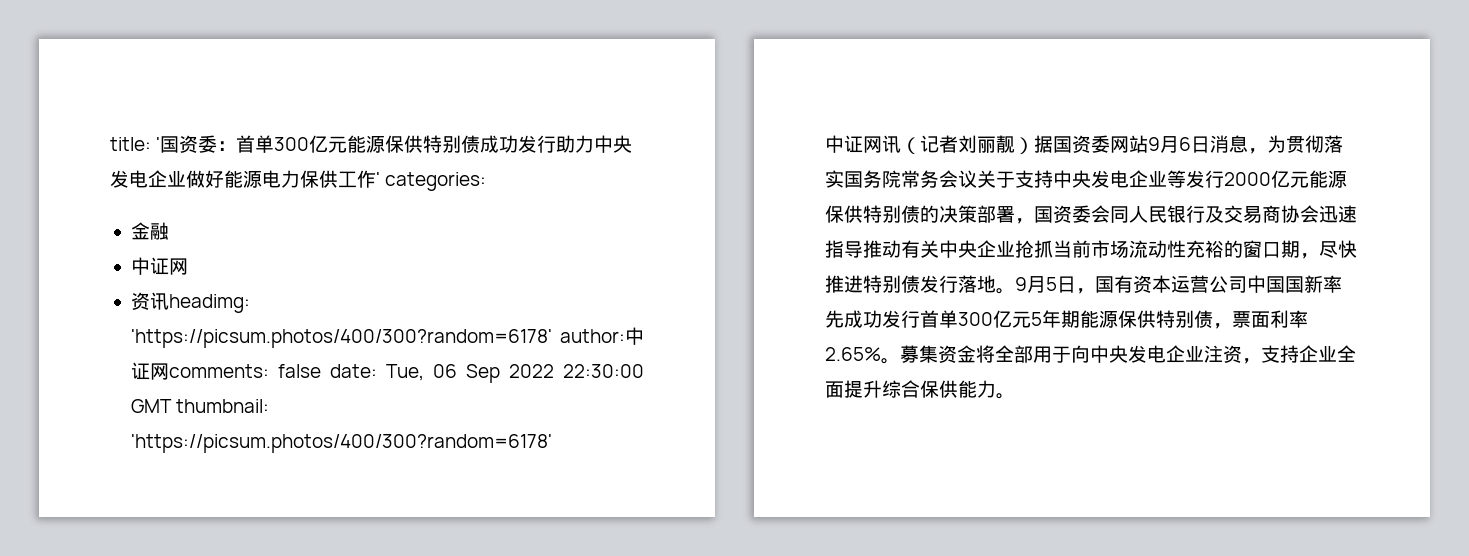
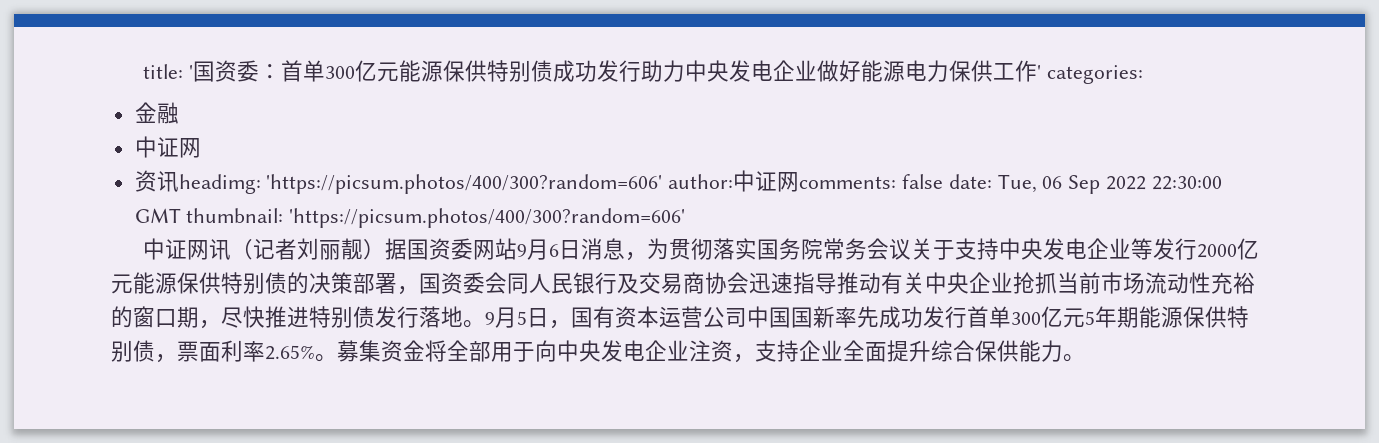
- 资讯headimg: 'https://picsum.photos/400/300?random=6178' author:中证网comments: false date: Tue, 06 Sep 2022 22:30:00 GMT thumbnail: 'https://picsum.photos/400/300?random=6178'
+ 资讯headimg: 'https://picsum.photos/400/300?random=606' author:中证网comments: false date: Tue, 06 Sep 2022 22:30:00 GMT thumbnail: 'https://picsum.photos/400/300?random=606'

